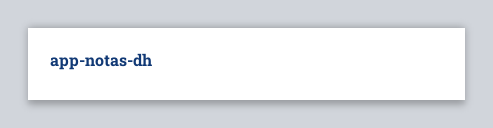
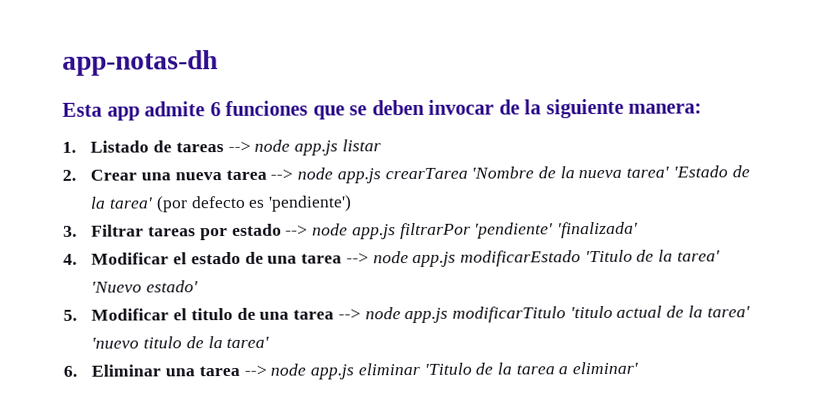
+ Esta app admite 6 funciones que se deben invocar de la siguiente manera:
+ 1. Listado de tareas --> node app.js listar
+ 2. Crear una nueva tarea --> node app.js crearTarea 'Nombre de la nueva tarea' 'Estado de la tarea' (por defecto es 'pendiente')
+ 3. Filtrar tareas por estado --> node app.js filtrarPor 'pendiente' 'finalizada'
+ 4. Modificar el estado de una tarea --> node app.js modificarEstado 'Titulo de la tarea' 'Nuevo estado'
+ 5. Modificar el titulo de una tarea --> node app.js modificarTitulo 'titulo actual de la tarea' 'nuevo titulo de la tarea'
+ 6. Eliminar una tarea --> node app.js eliminar 'Titulo de la tarea a eliminar'

